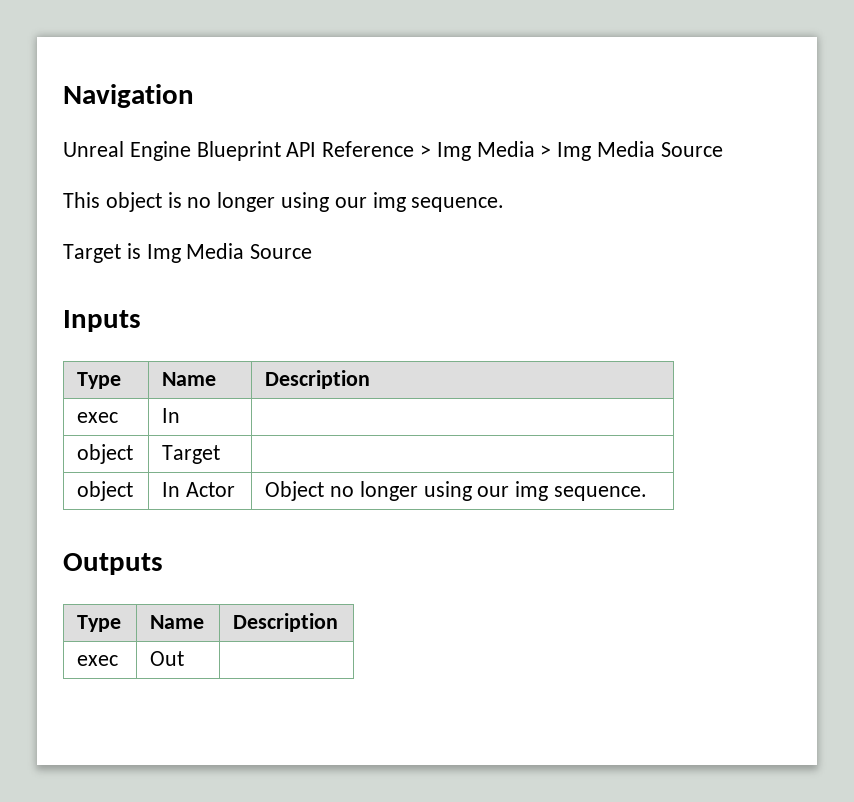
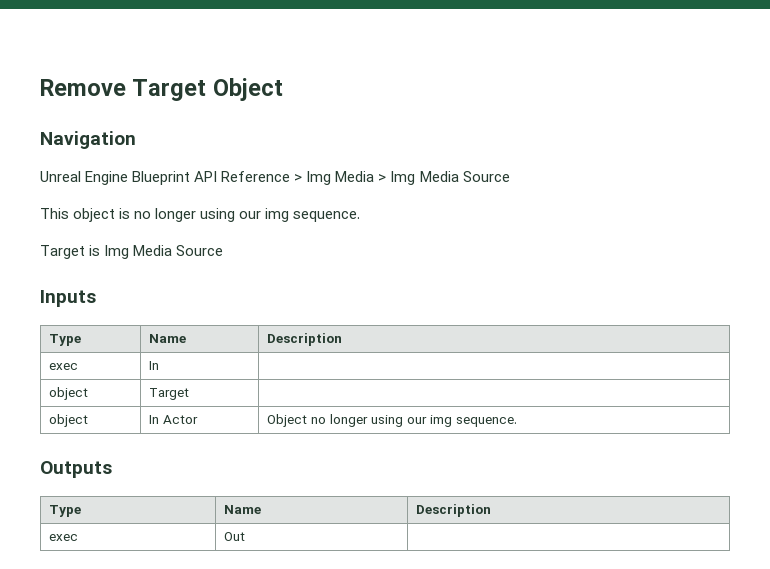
+ Remove Target Object

